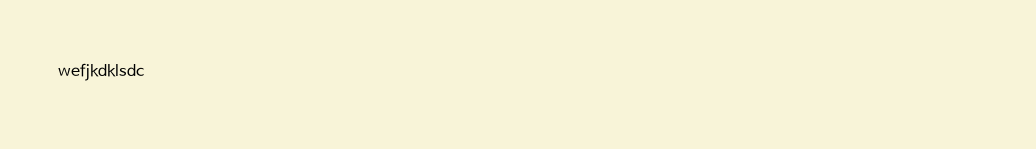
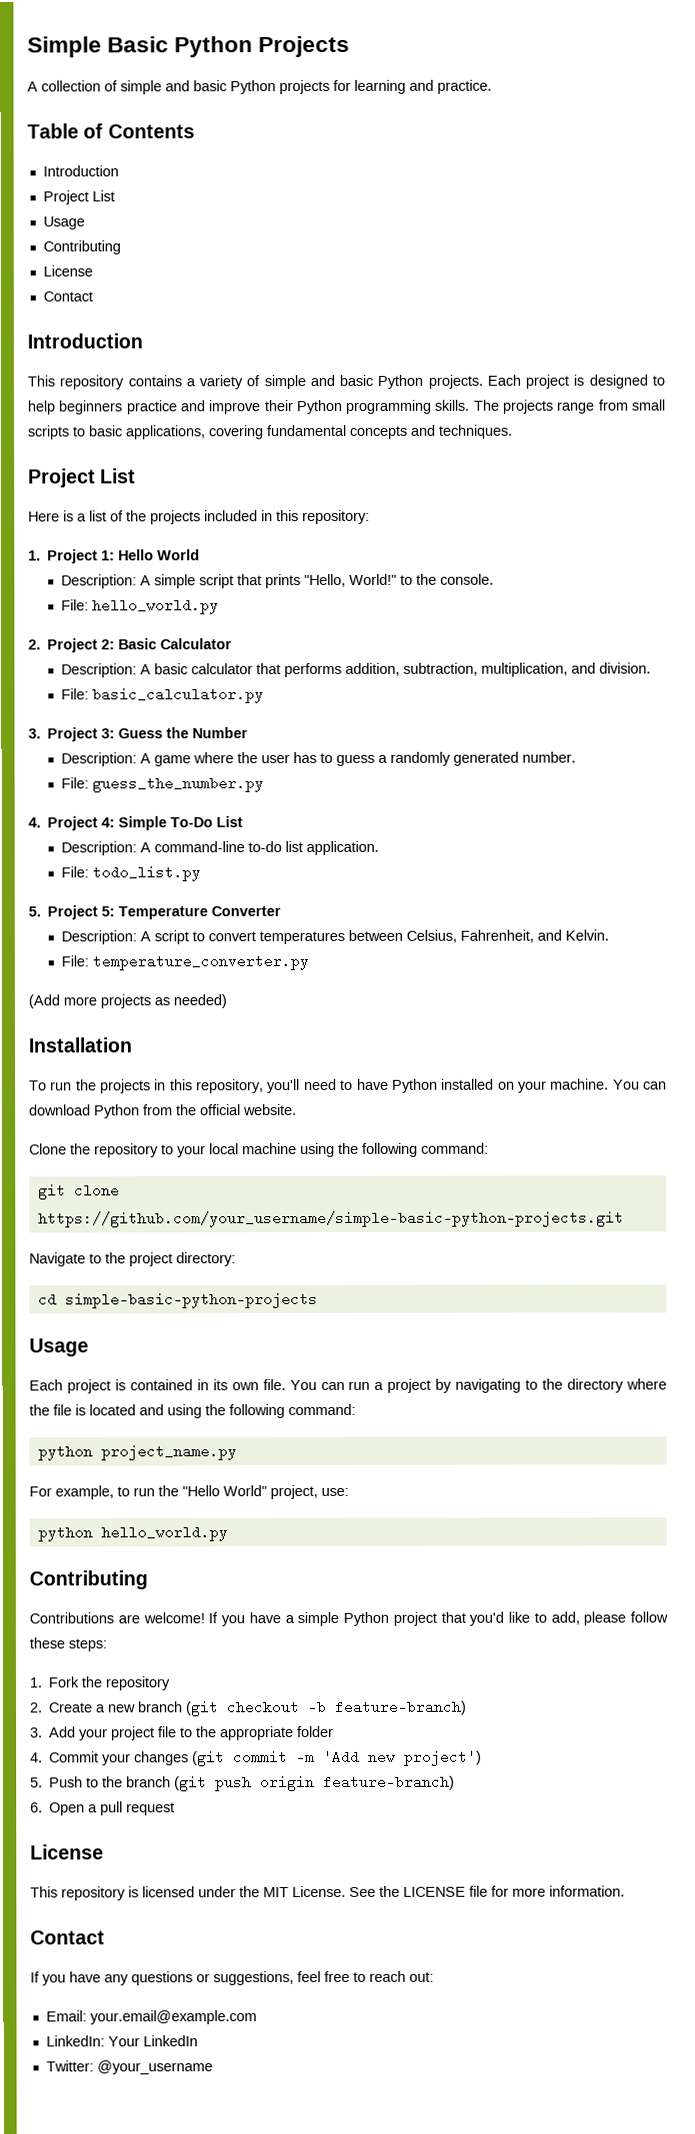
- wefjkdklsdc
+ Simple Basic Python Projects
+ A collection of simple and basic Python projects for learning and practice.
+ Table of Contents
+ Introduction
+ Project List
+ Usage
+ Contributing
+ License
+ Contact
+ Introduction
+ This repository contains a variety of simple and basic Python projects. Each project is designed to help beginners practice and improve their Python programming skills. The projects range from small scripts to basic applications, covering fundamental concepts and techniques.
+ Project List
+ Here is a list of the projects included in this repository:
+ 1. Project 1: Hello World
+ Description: A simple script that prints "Hello, World!" to the console.
+ File: hello_world.py
+ 2. Project 2: Basic Calculator
+ Description: A basic calculator that performs addition, subtraction, multiplication, and division.
+ File: basic_calculator.py
+ 3. Project 3: Guess the Number
+ Description: A game where the user has to guess a randomly generated number.
+ File: guess_the_number.py
+ 4. Project 4: Simple To-Do List
+ Description: A command-line to-do list application.
+ File: todo_list.py
+ 5. Project 5: Temperature Converter
+ Description: A script to convert temperatures between Celsius, Fahrenheit, and Kelvin.
+ File: temperature_converter.py
+ (Add more projects as needed)
+ Installation
+ To run the projects in this repository, you'll need to have Python installed on your machine. You can download Python from the official website.
+ Clone the repository to your local machine using the following command:
+ git clone https://github.com/your_username/simple-basic-python-projects.git
+ Navigate to the project directory:
+ cd simple-basic-python-projects
+ Usage
+ Each project is contained in its own file. You can run a project by navigating to the directory where the file is located and using the following command:
+ python project_name.py
+ For example, to run the "Hello World" project, use:
+ python hello_world.py
+ Contributing
+ Contributions are welcome! If you have a simple Python project that you'd like to add, please follow these steps:
+ 1. Fork the repository
+ 2. Create a new branch (git checkout -b feature-branch)
+ 3. Add your project file to the appropriate folder
+ 4. Commit your changes (git commit -m 'Add new project')
+ 5. Push to the branch (git push origin feature-branch)
+ 6. Open a pull request
+ License
+ This repository is licensed under the MIT License. See the LICENSE file for more information.
+ Contact
+ If you have any questions or suggestions, feel free to reach out:
+ Email: your.email@example.com
+ LinkedIn: Your LinkedIn
+ Twitter: @your_username

